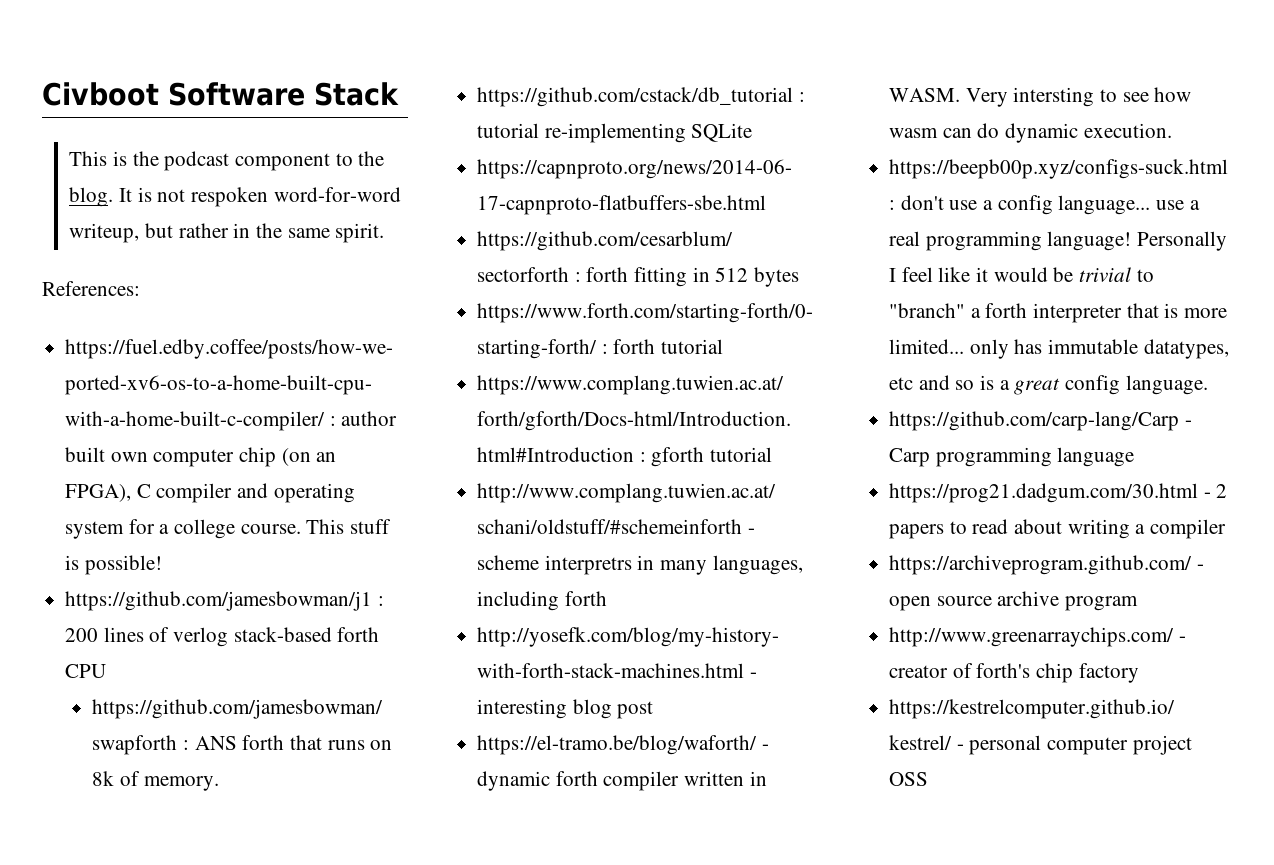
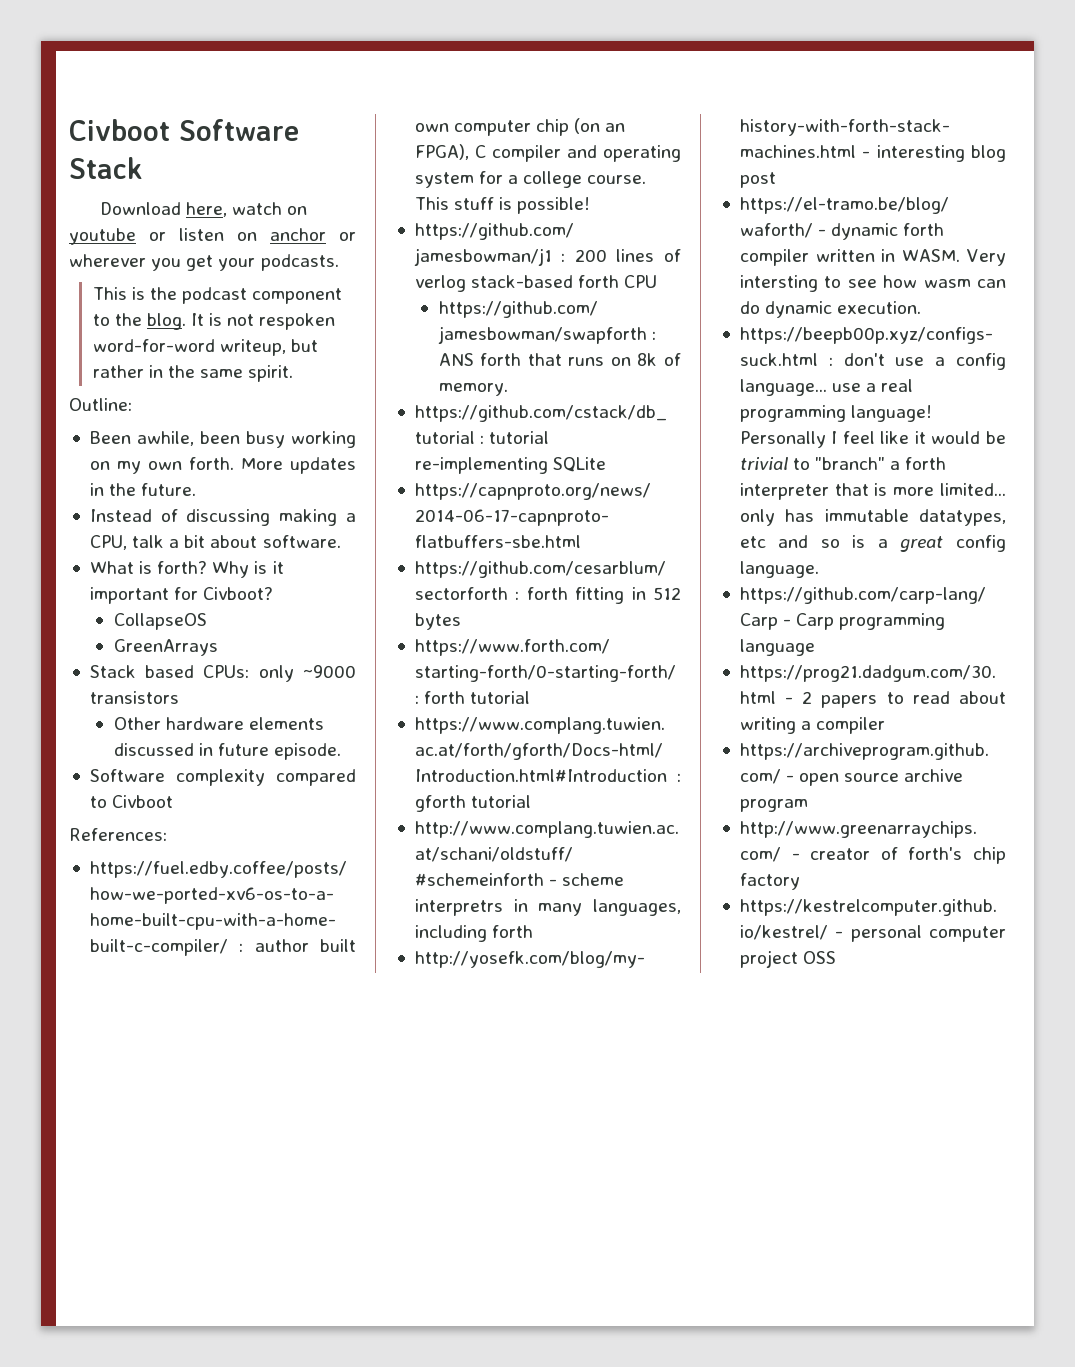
+ Download here, watch on youtube or listen on anchor or wherever you get your podcasts.
+ Outline:
+ Been awhile, been busy working on my own forth. More updates in the future.
+ Instead of discussing making a CPU, talk a bit about software.
+ What is forth? Why is it important for Civboot?
+ CollapseOS
+ GreenArrays
+ Stack based CPUs: only ~9000 transistors
+ Other hardware elements discussed in future episode.
+ Software complexity compared to Civboot

